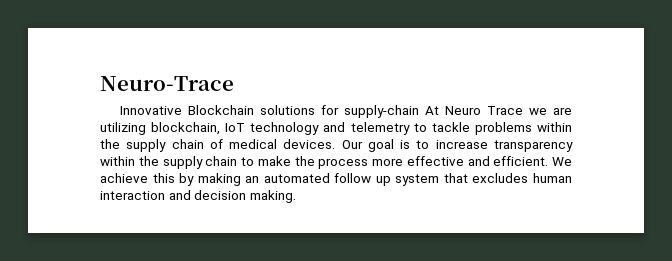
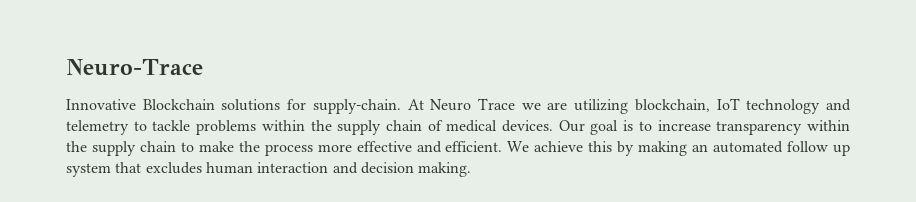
- Innovative Blockchain solutions for supply-chain At Neuro Trace we are utilizing blockchain, IoT technology and telemetry to tackle problems within the supply chain of medical devices.
+ Innovative Blockchain solutions for supply-chain. At Neuro Trace we are utilizing blockchain, IoT technology and telemetry to tackle problems within the supply chain of medical devices.

